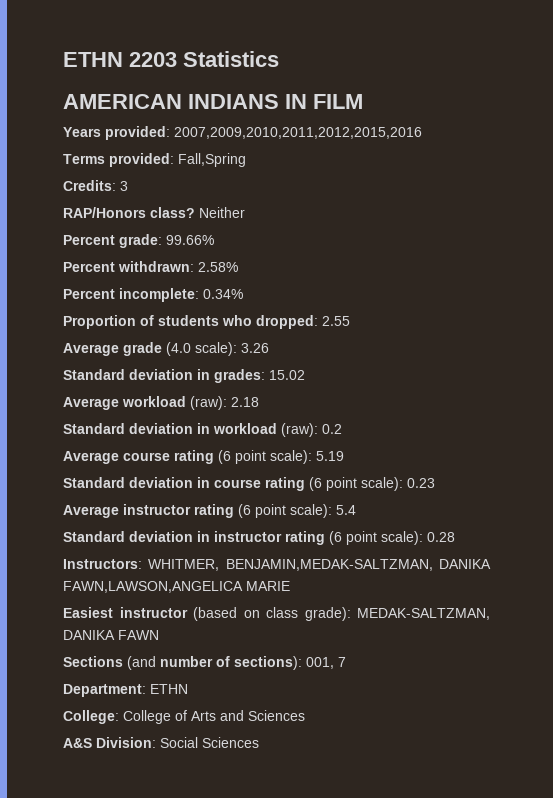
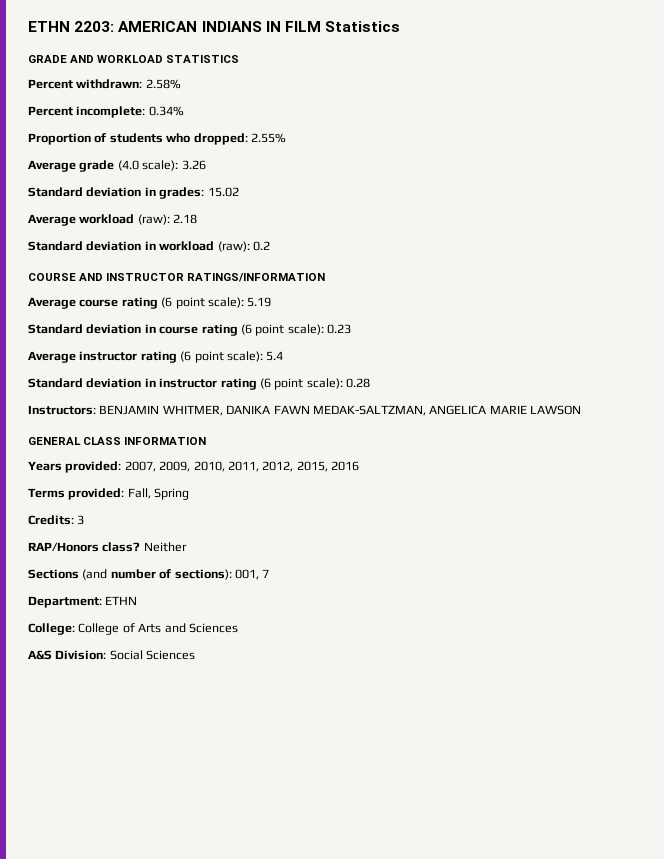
- ETHN 2203 Statistics
- AMERICAN INDIANS IN FILM
- Years provided: 2007,2009,2010,2011,2012,2015,2016
- Terms provided: Fall,Spring
- Credits: 3
- RAP/Honors class? Neither
- Percent grade: 99.66%
+ ETHN 2203: AMERICAN INDIANS IN FILM Statistics
+ GRADE AND WORKLOAD STATISTICS
- Proportion of students who dropped: 2.55
+ Proportion of students who dropped: 2.55%
+ COURSE AND INSTRUCTOR RATINGS/INFORMATION
- Instructors: WHITMER, BENJAMIN,MEDAK-SALTZMAN, DANIKA FAWN,LAWSON,ANGELICA MARIE
- Easiest instructor (based on class grade): MEDAK-SALTZMAN, DANIKA FAWN
+ Instructors: BENJAMIN WHITMER, DANIKA FAWN MEDAK-SALTZMAN, ANGELICA MARIE LAWSON
+ GENERAL CLASS INFORMATION
+ Years provided: 2007, 2009, 2010, 2011, 2012, 2015, 2016
+ Terms provided: Fall, Spring
+ Credits: 3
+ RAP/Honors class? Neither

